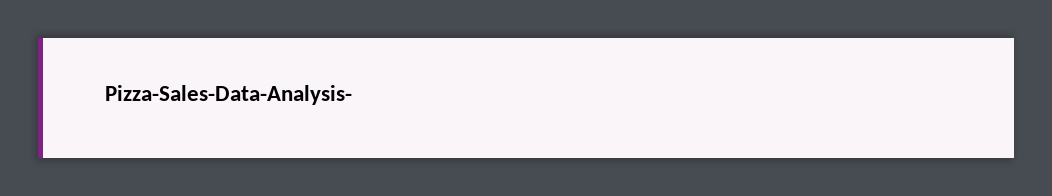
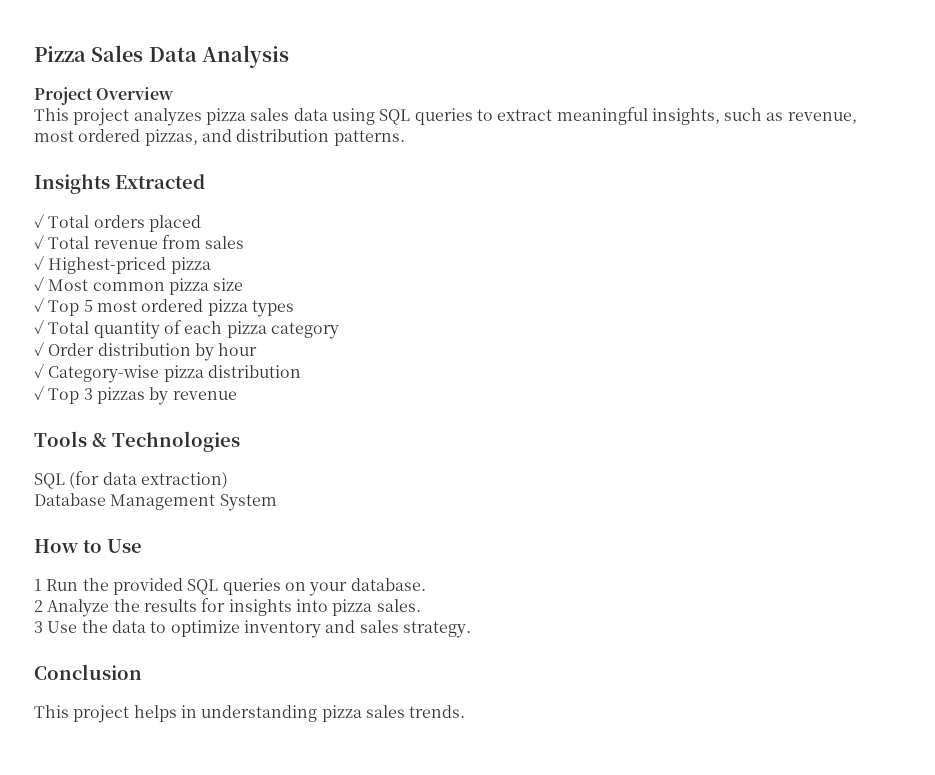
- Pizza-Sales-Data-Analysis-
+ Pizza Sales Data Analysis
+ Project Overview
+ This project analyzes pizza sales data using SQL queries to extract meaningful insights, such as revenue, most ordered pizzas, and distribution patterns.
+ Insights Extracted
+ ✓ Total orders placed
+ ✓ Total revenue from sales
+ ✓ Highest-priced pizza
+ ✓ Most common pizza size
+ ✓ Top 5 most ordered pizza types
+ ✓ Total quantity of each pizza category
+ ✓ Order distribution by hour
+ ✓ Category-wise pizza distribution
+ ✓ Top 3 pizzas by revenue
+ Tools & Technologies
+ SQL (for data extraction)
+ Database Management System
+ How to Use
+ 1 Run the provided SQL queries on your database.
+ 2 Analyze the results for insights into pizza sales.
+ 3 Use the data to optimize inventory and sales strategy.
+ Conclusion
+ This project helps in understanding pizza sales trends.

